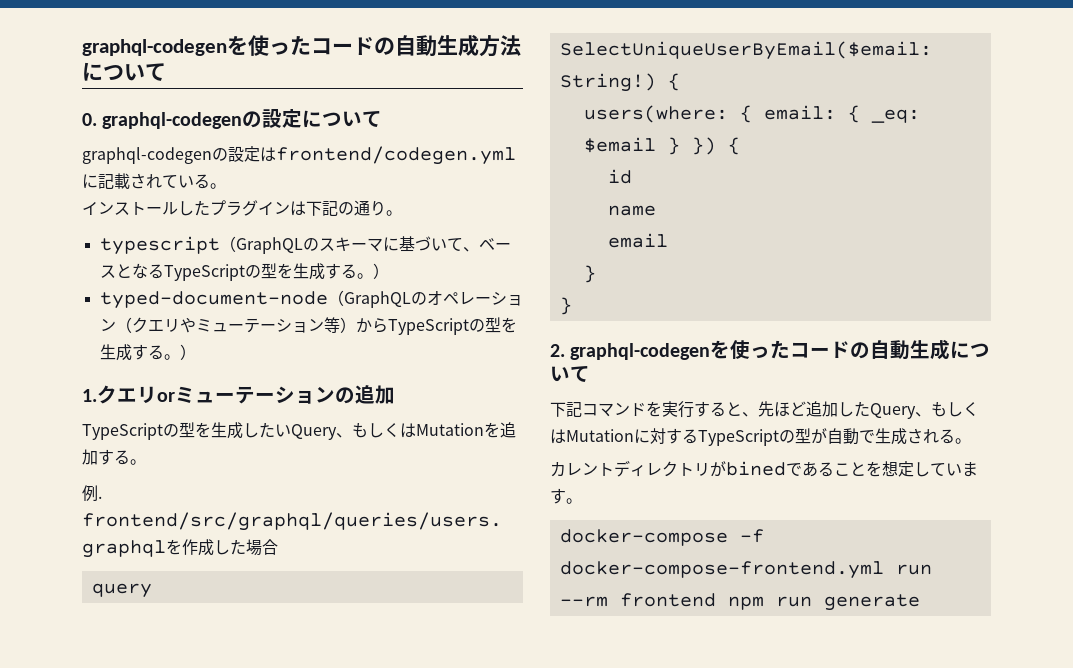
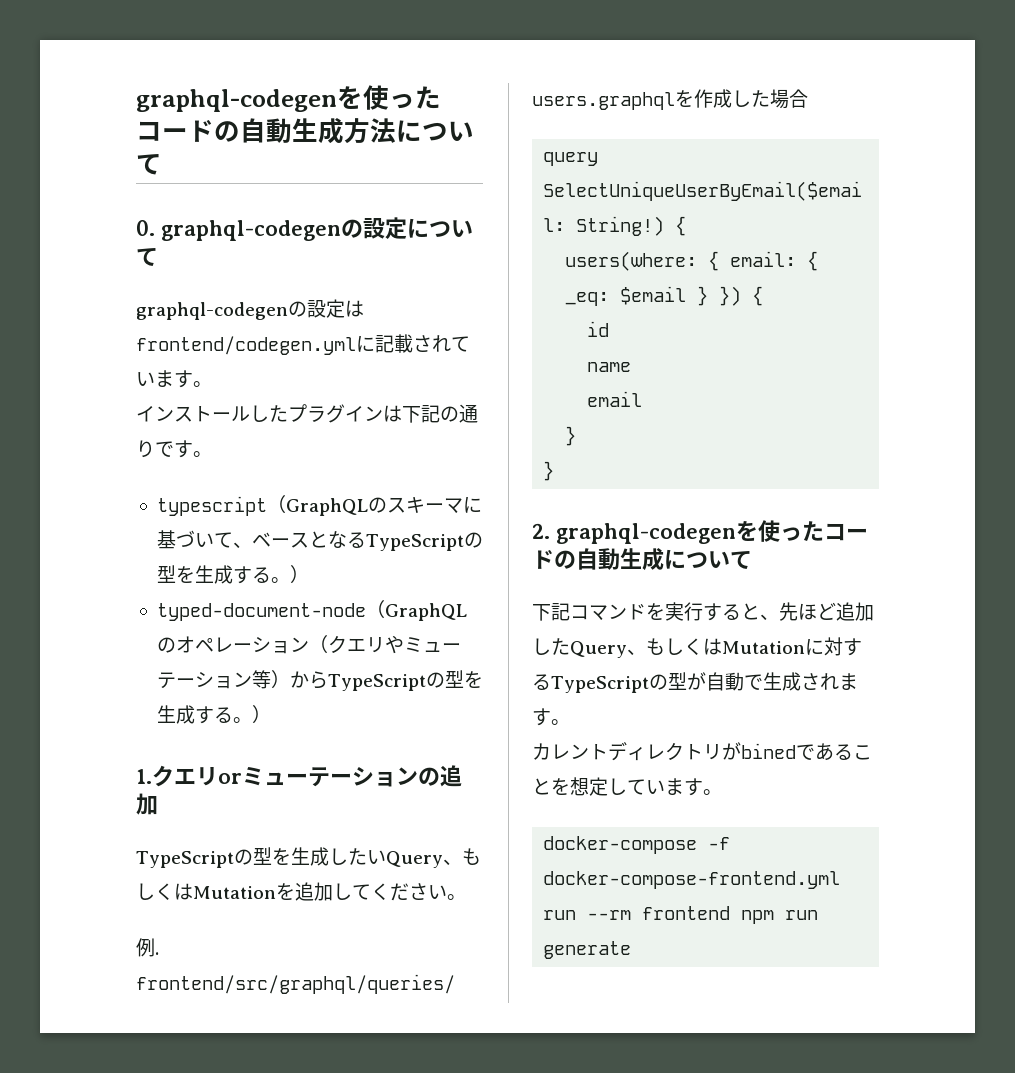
- graphql-codegenの設定はfrontend/codegen.ymlに記載されている。
+ graphql-codegenの設定はfrontend/codegen.ymlに記載されています。
- インストールしたプラグインは下記の通り。
+ インストールしたプラグインは下記の通りです。
- TypeScriptの型を生成したいQuery、もしくはMutationを追加する。
+ TypeScriptの型を生成したいQuery、もしくはMutationを追加してください。
- 下記コマンドを実行すると、先ほど追加したQuery、もしくはMutationに対するTypeScriptの型が自動で生成される。
+ 下記コマンドを実行すると、先ほど追加したQuery、もしくはMutationに対するTypeScriptの型が自動で生成されます。

